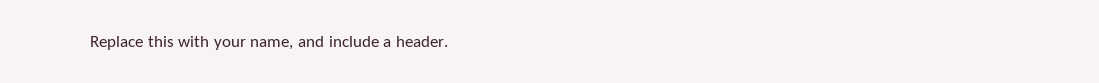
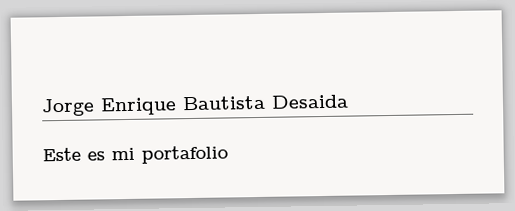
- Replace this with your name, and include a header.
+ Jorge Enrique Bautista Desaida
+ Este es mi portafolio

